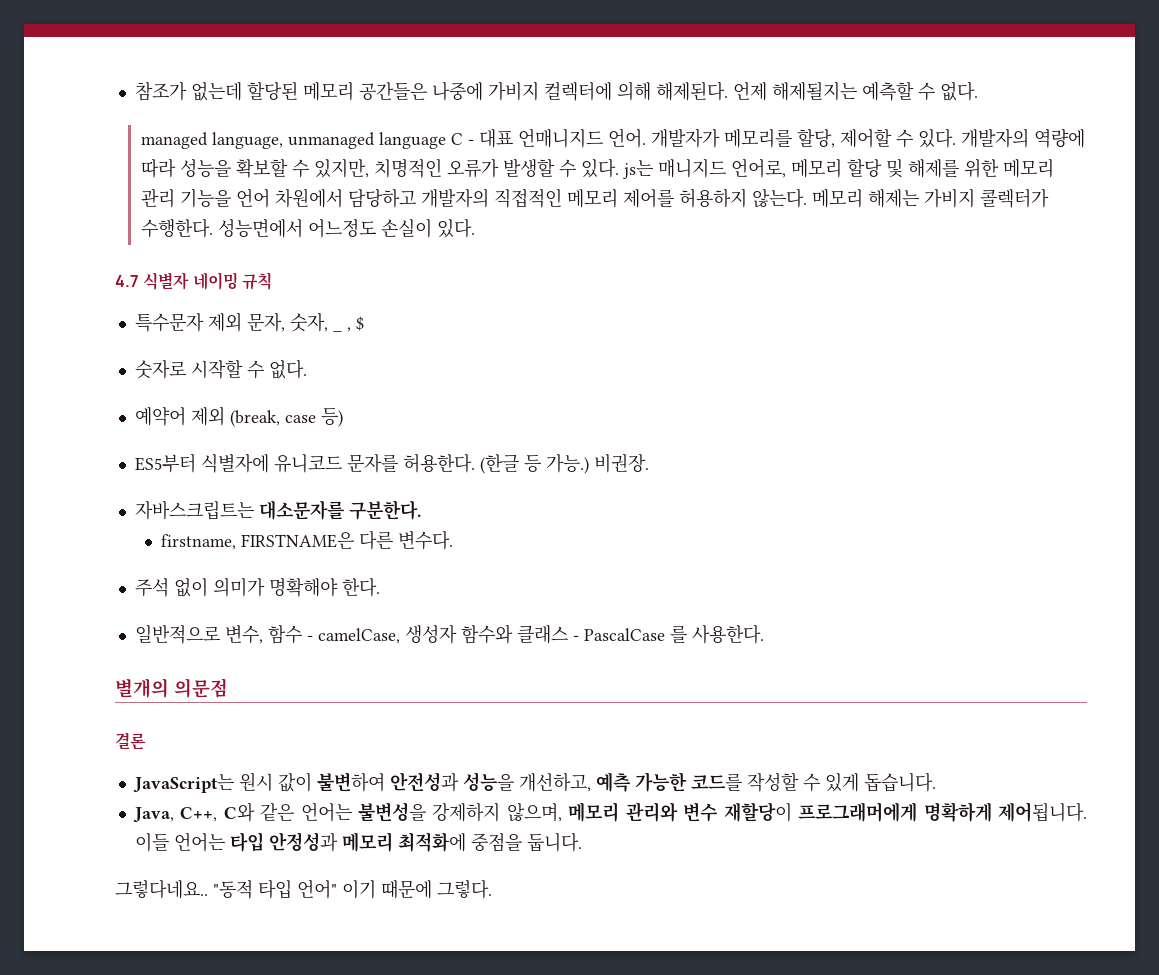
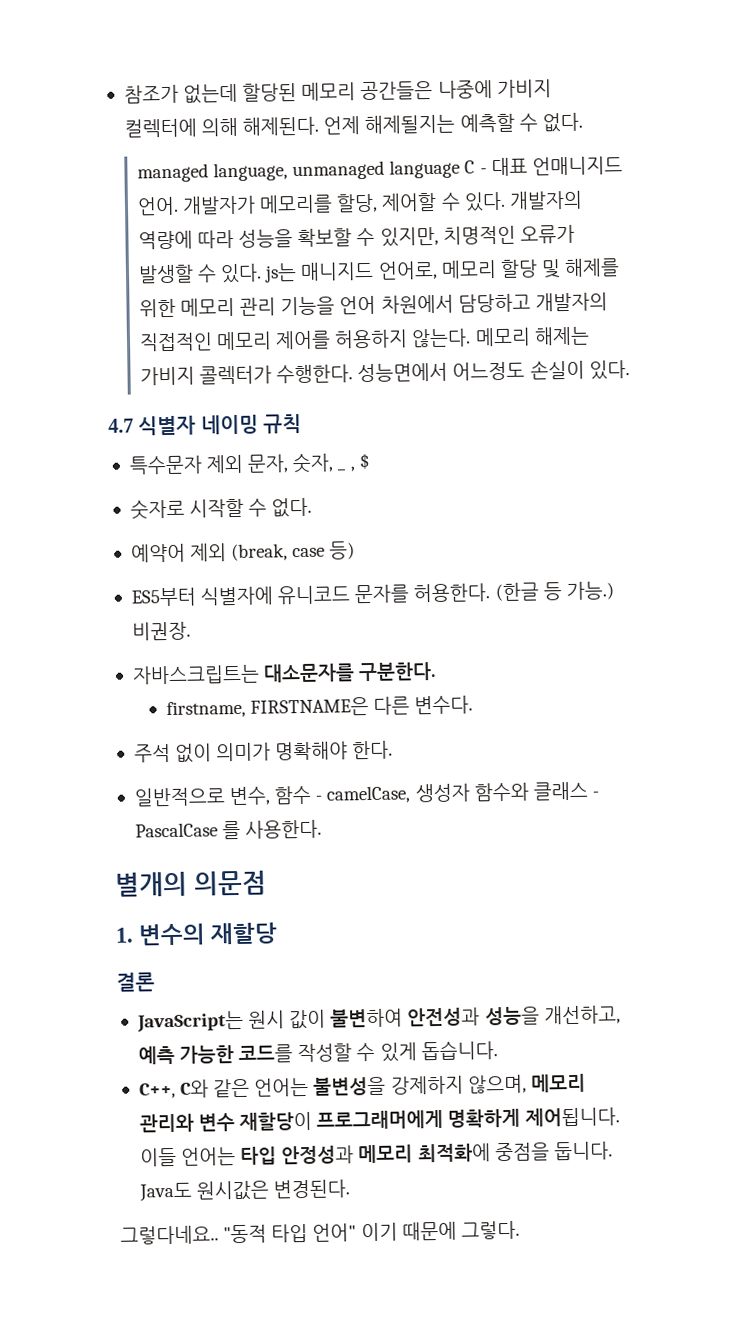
+ 1. 변수의 재할당
- Java, C++, C와 같은 언어는 불변성을 강제하지 않으며, 메모리 관리와 변수 재할당이 프로그래머에게 명확하게 제어됩니다.
+ C++, C와 같은 언어는 불변성을 강제하지 않으며, 메모리 관리와 변수 재할당이 프로그래머에게 명확하게 제어됩니다.
+ Java도 원시값은 변경된다.

